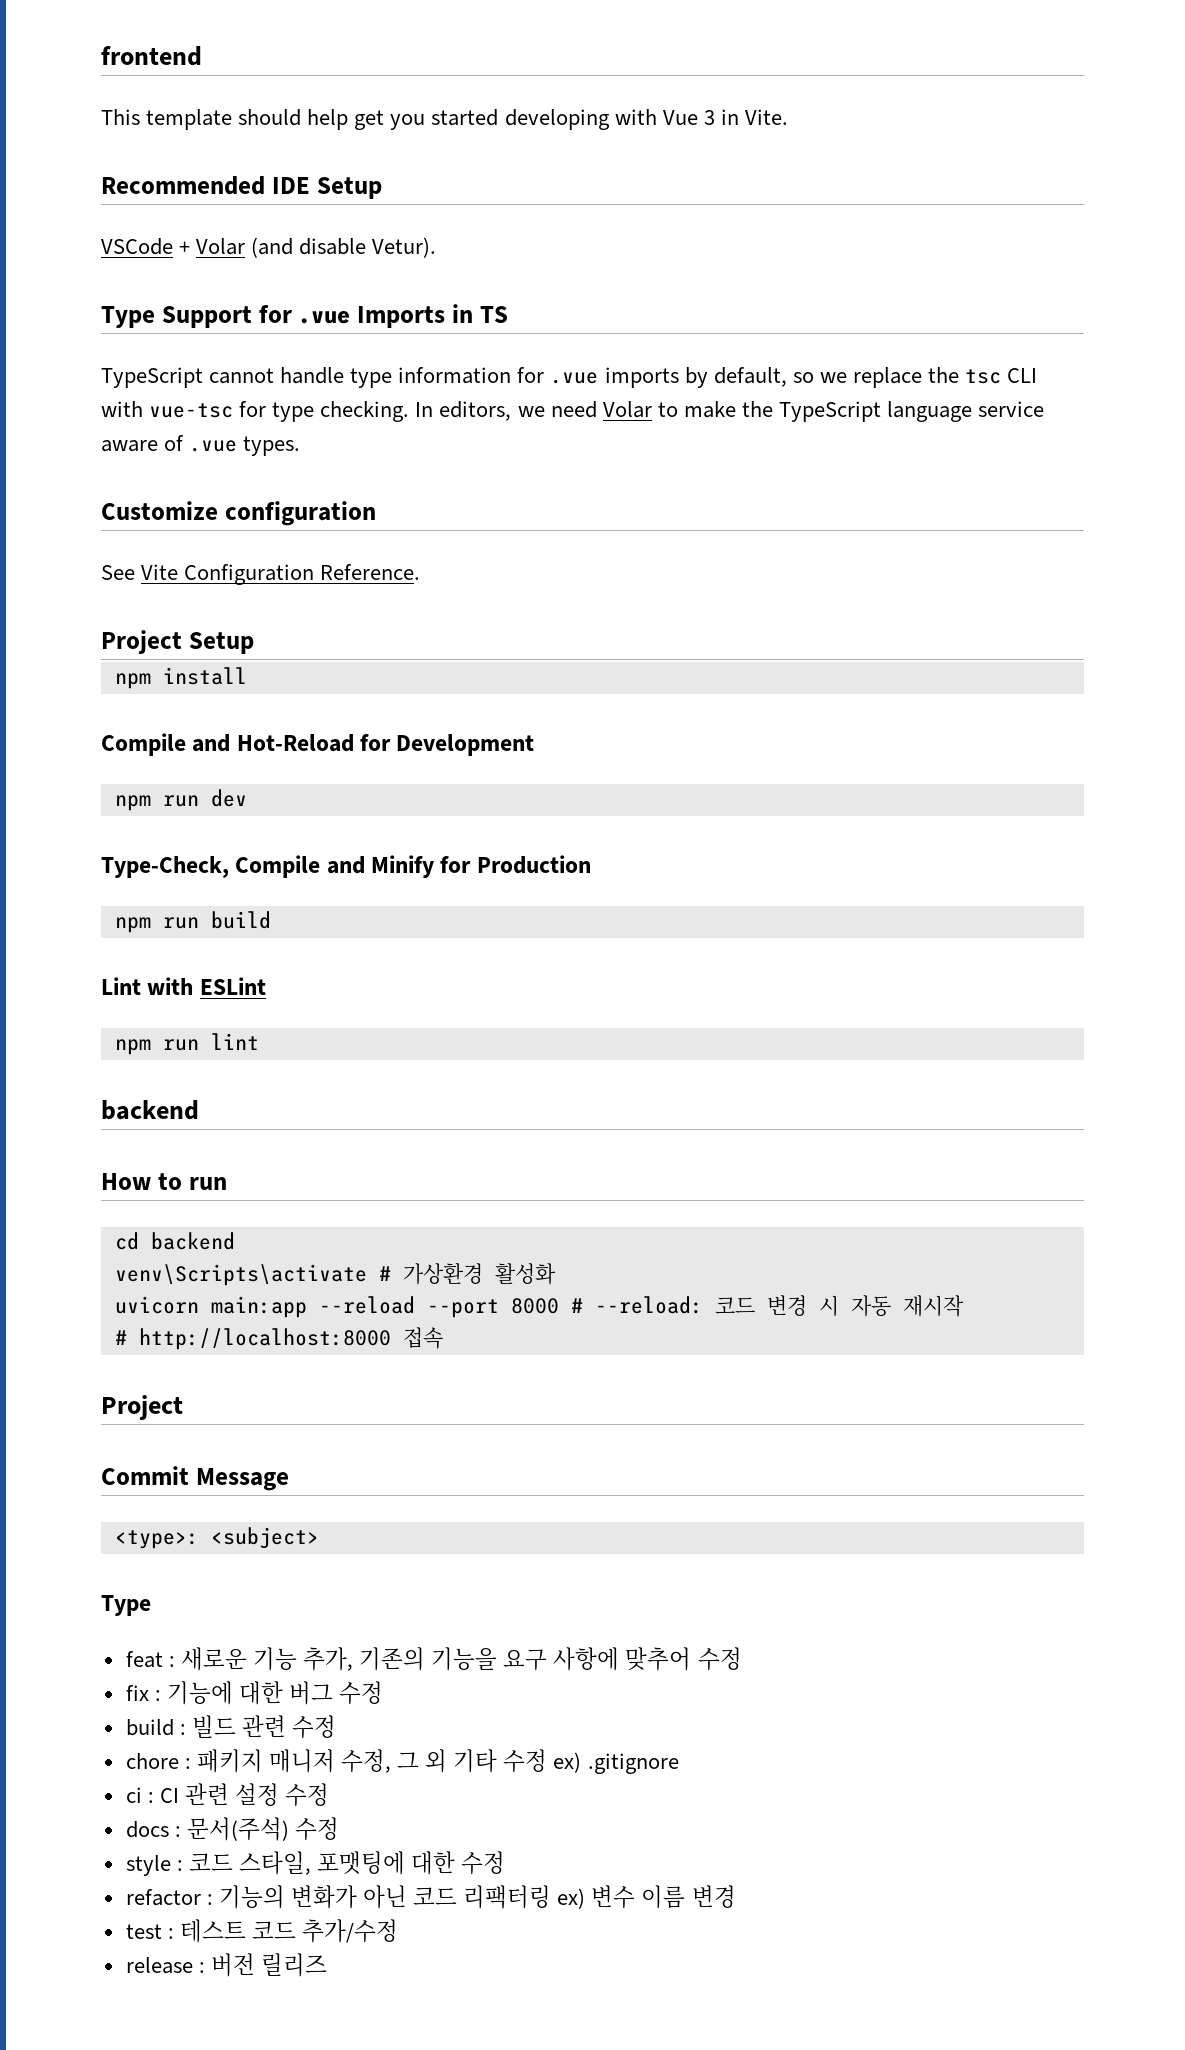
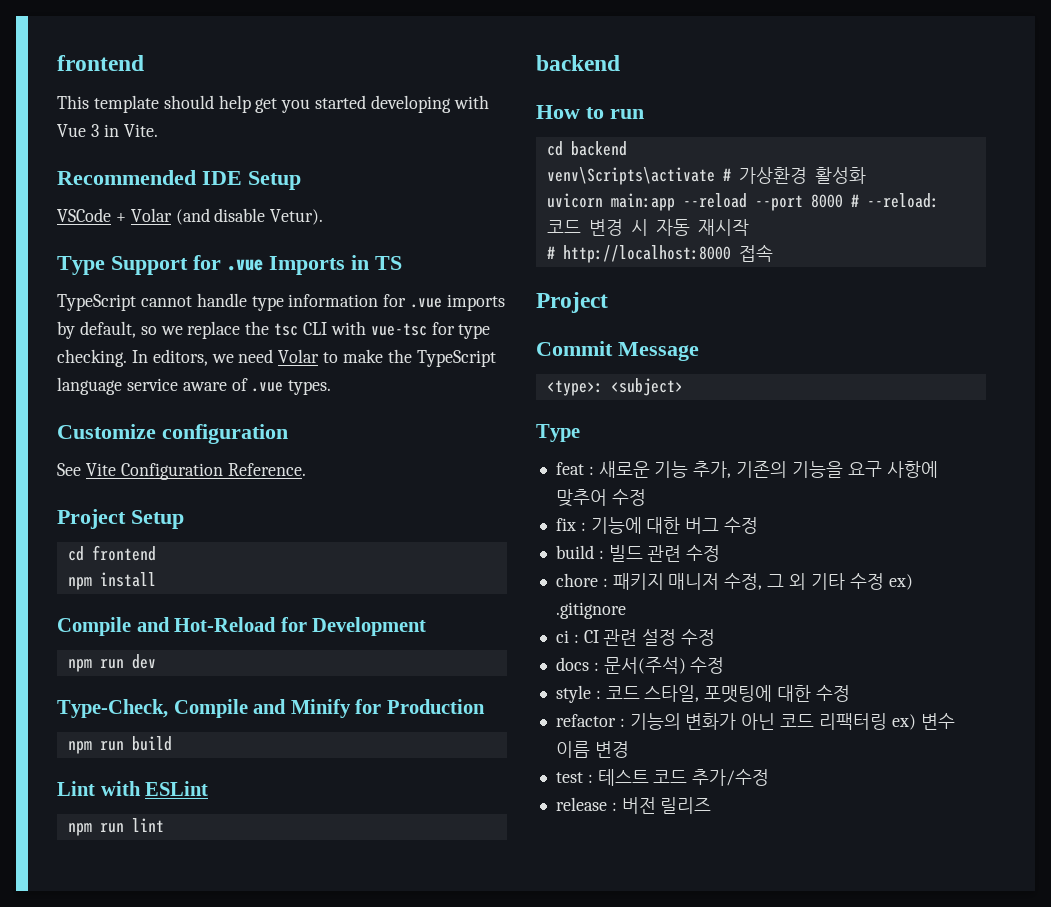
+ cd frontend

